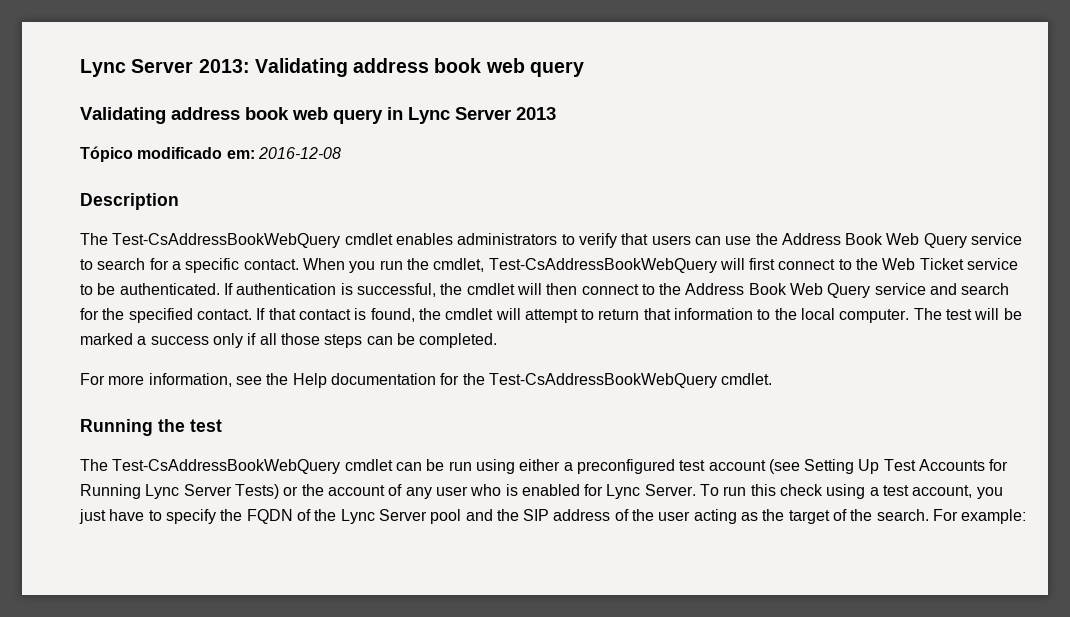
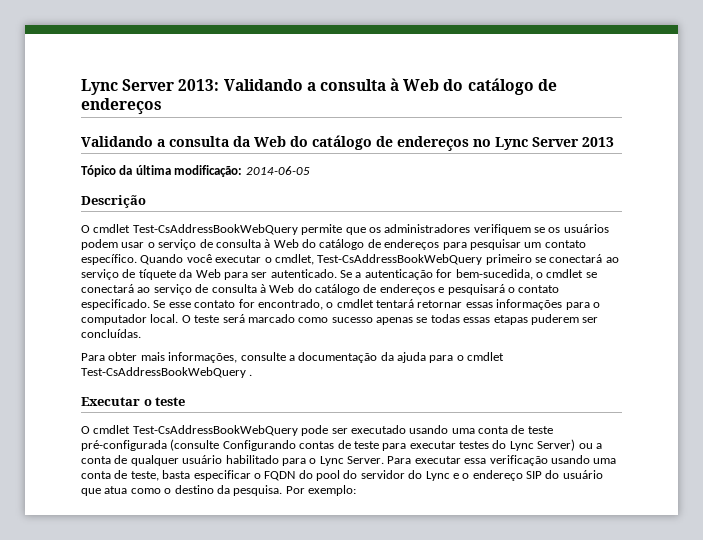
- Lync Server 2013: Validating address book web query
- Validating address book web query in Lync Server 2013
- Tópico modificado em: 2016-12-08
- Description
- The Test-CsAddressBookWebQuery cmdlet enables administrators to verify that users can use the Address Book Web Query service to search for a specific contact. When you run the cmdlet, Test-CsAddressBookWebQuery will first connect to the Web Ticket service to be authenticated. If authentication is successful, the cmdlet will then connect to the Address Book Web Query service and search for the specified contact. If that contact is found, the cmdlet will attempt to return that information to the local computer. The test will be marked a success only if all those steps can be completed.
- For more information, see the Help documentation for the Test-CsAddressBookWebQuery cmdlet.
- Running the test
- The Test-CsAddressBookWebQuery cmdlet can be run using either a preconfigured test account (see Setting Up Test Accounts for Running Lync Server Tests) or the account of any user who is enabled for Lync Server. To run this check using a test account, you just have to specify the FQDN of the Lync Server pool and the SIP address of the user acting as the target of the search. For example:
+ Lync Server 2013: Validando a consulta à Web do catálogo de endereços
+ Validando a consulta da Web do catálogo de endereços no Lync Server 2013
+ Tópico da última modificação: 2014-06-05
+ Descrição
+ O cmdlet Test-CsAddressBookWebQuery permite que os administradores verifiquem se os usuários podem usar o serviço de consulta à Web do catálogo de endereços para pesquisar um contato específico. Quando você executar o cmdlet, Test-CsAddressBookWebQuery primeiro se conectará ao serviço de tíquete da Web para ser autenticado. Se a autenticação for bem-sucedida, o cmdlet se conectará ao serviço de consulta à Web do catálogo de endereços e pesquisará o contato especificado. Se esse contato for encontrado, o cmdlet tentará retornar essas informações para o computador local. O teste será marcado como sucesso apenas se todas essas etapas puderem ser concluídas.
+ Para obter mais informações, consulte a documentação da ajuda para o cmdlet Test-CsAddressBookWebQuery .
+ Executar o teste
+ O cmdlet Test-CsAddressBookWebQuery pode ser executado usando uma conta de teste pré-configurada (consulte Configurando contas de teste para executar testes do Lync Server) ou a conta de qualquer usuário habilitado para o Lync Server. Para executar essa verificação usando uma conta de teste, basta especificar o FQDN do pool do servidor do Lync e o endereço SIP do usuário que atua como o destino da pesquisa. Por exemplo:

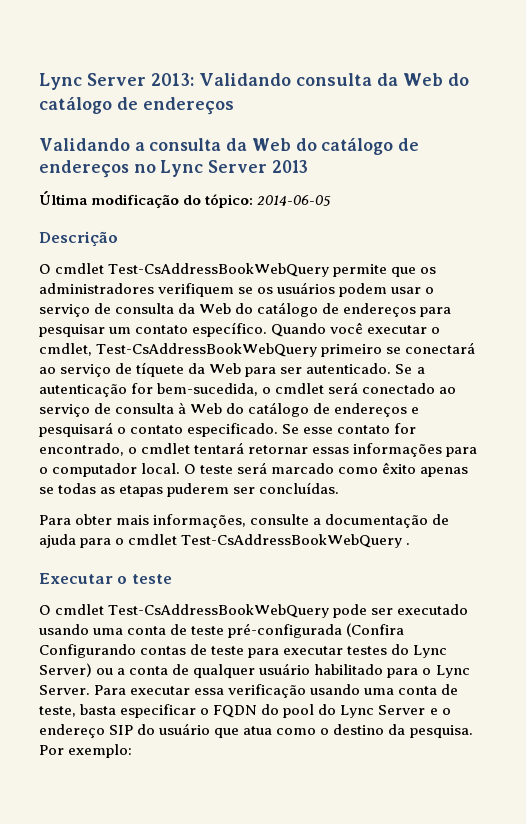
- Lync Server 2013: Validando a consulta à Web do catálogo de endereços
+ Lync Server 2013: Validando consulta da Web do catálogo de endereços
- Tópico da última modificação: 2014-06-05
+ Última modificação do tópico: 2014-06-05
- O cmdlet Test-CsAddressBookWebQuery permite que os administradores verifiquem se os usuários podem usar o serviço de consulta à Web do catálogo de endereços para pesquisar um contato específico.
+ O cmdlet Test-CsAddressBookWebQuery permite que os administradores verifiquem se os usuários podem usar o serviço de consulta da Web do catálogo de endereços para pesquisar um contato específico.
- Se a autenticação for bem-sucedida, o cmdlet se conectará ao serviço de consulta à Web do catálogo de endereços e pesquisará o contato especificado.
+ Se a autenticação for bem-sucedida, o cmdlet será conectado ao serviço de consulta à Web do catálogo de endereços e pesquisará o contato especificado.
- O teste será marcado como sucesso apenas se todas essas etapas puderem ser concluídas.
+ O teste será marcado como êxito apenas se todas as etapas puderem ser concluídas.
- Para obter mais informações, consulte a documentação da ajuda para o cmdlet Test-CsAddressBookWebQuery .
+ Para obter mais informações, consulte a documentação de ajuda para o cmdlet Test-CsAddressBookWebQuery .
- O cmdlet Test-CsAddressBookWebQuery pode ser executado usando uma conta de teste pré-configurada (consulte Configurando contas de teste para executar testes do Lync Server) ou a conta de qualquer usuário habilitado para o Lync Server.
+ O cmdlet Test-CsAddressBookWebQuery pode ser executado usando uma conta de teste pré-configurada (Confira Configurando contas de teste para executar testes do Lync Server) ou a conta de qualquer usuário habilitado para o Lync Server.
- Para executar essa verificação usando uma conta de teste, basta especificar o FQDN do pool do servidor do Lync e o endereço SIP do usuário que atua como o destino da pesquisa.
+ Para executar essa verificação usando uma conta de teste, basta especificar o FQDN do pool do Lync Server e o endereço SIP do usuário que atua como o destino da pesquisa.

